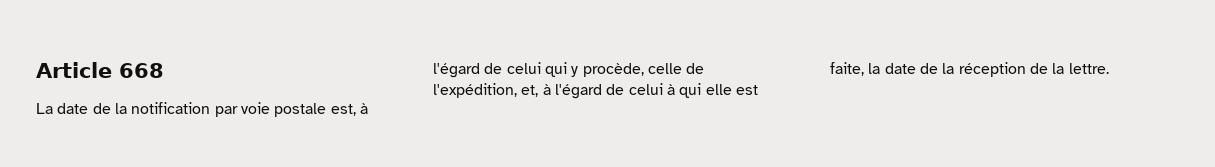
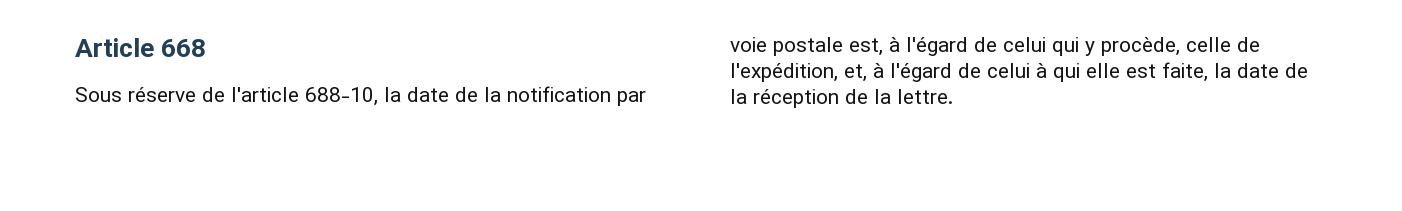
- La date de la notification par voie postale est, à l'égard de celui qui y procède, celle de l'expédition, et, à l'égard de celui à qui elle est faite, la date de la réception de la lettre.
+ Sous réserve de l'article 688-10, la date de la notification par voie postale est, à l'égard de celui qui y procède, celle de l'expédition, et, à l'égard de celui à qui elle est faite, la date de la réception de la lettre.

